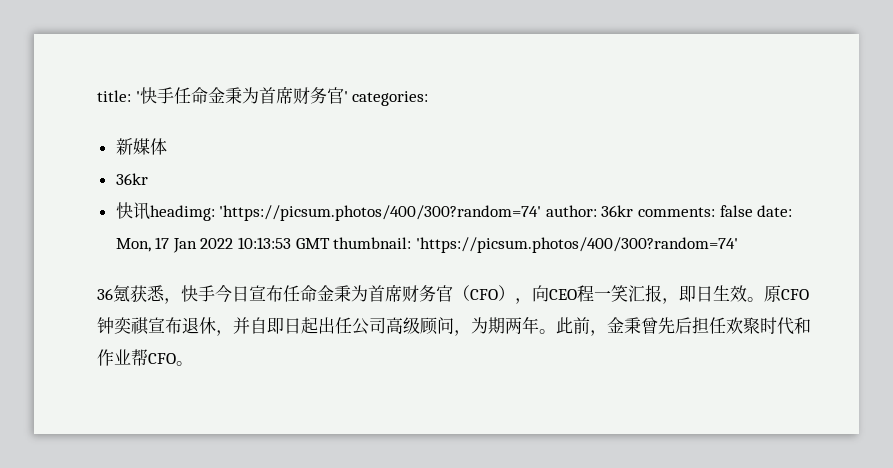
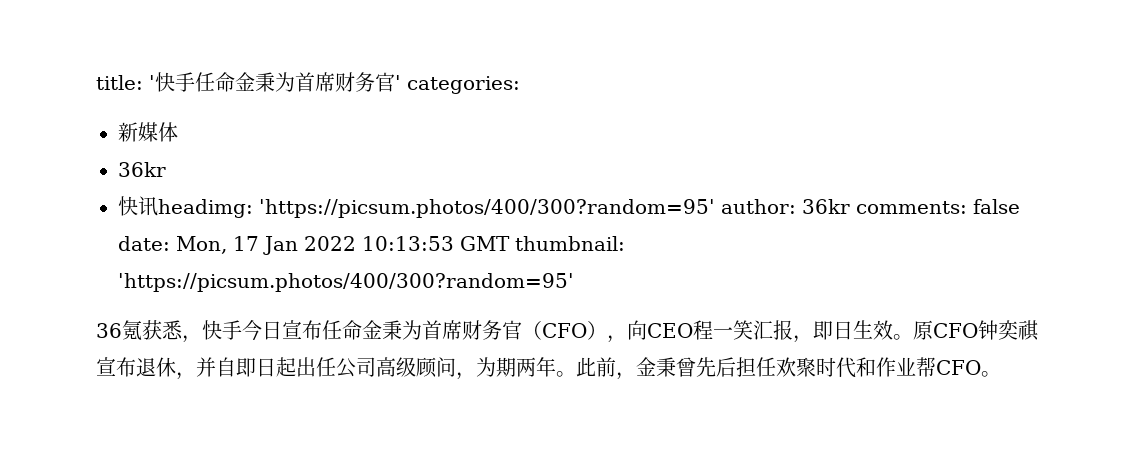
- 快讯headimg: 'https://picsum.photos/400/300?random=74' author: 36kr comments: false date: Mon, 17 Jan 2022 10:13:53 GMT thumbnail: 'https://picsum.photos/400/300?random=74'
+ 快讯headimg: 'https://picsum.photos/400/300?random=95' author: 36kr comments: false date: Mon, 17 Jan 2022 10:13:53 GMT thumbnail: 'https://picsum.photos/400/300?random=95'

